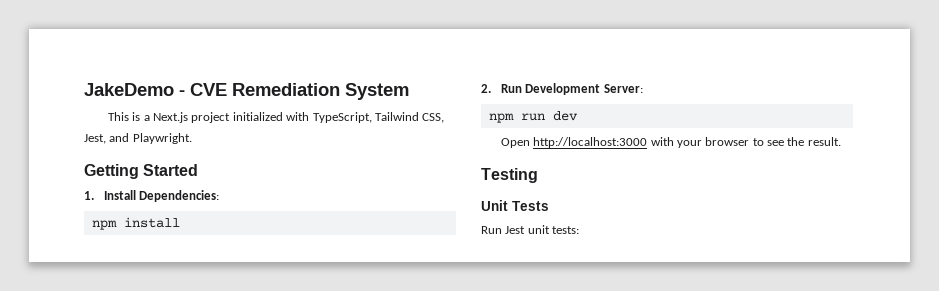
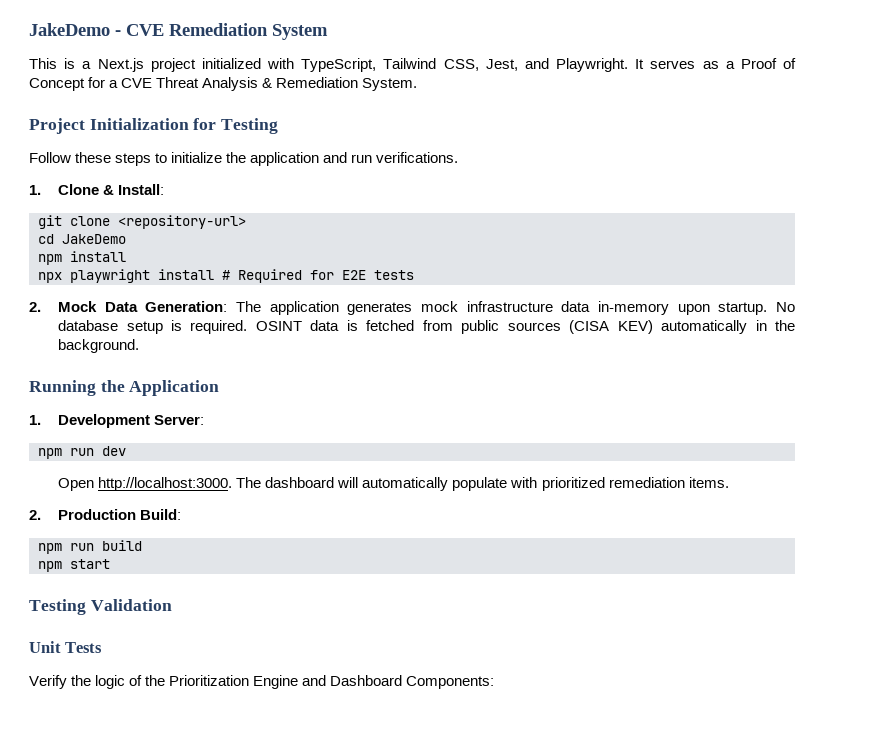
- This is a Next.js project initialized with TypeScript, Tailwind CSS, Jest, and Playwright.
- Getting Started
- 1. Install Dependencies:
+ This is a Next.js project initialized with TypeScript, Tailwind CSS, Jest, and Playwright. It serves as a Proof of Concept for a CVE Threat Analysis & Remediation System.
+ Project Initialization for Testing
+ Follow these steps to initialize the application and run verifications.
+ 1. Clone & Install:
+ git clone <repository-url>
+ cd JakeDemo
  npm install
- 2. Run Development Server:
+ npx playwright install # Required for E2E tests
+ 2. Mock Data Generation: The application generates mock infrastructure data in-memory upon startup. No database setup is required. OSINT data is fetched from public sources (CISA KEV) automatically in the background.
+ Running the Application
+ 1. Development Server:
- Open http://localhost:3000 with your browser to see the result.
- Testing
+ Open http://localhost:3000. The dashboard will automatically populate with prioritized remediation items.
+ 2. Production Build:
+ npm run build
+ npm start
+ Testing Validation
- Run Jest unit tests:
+ Verify the logic of the Prioritization Engine and Dashboard Components:

